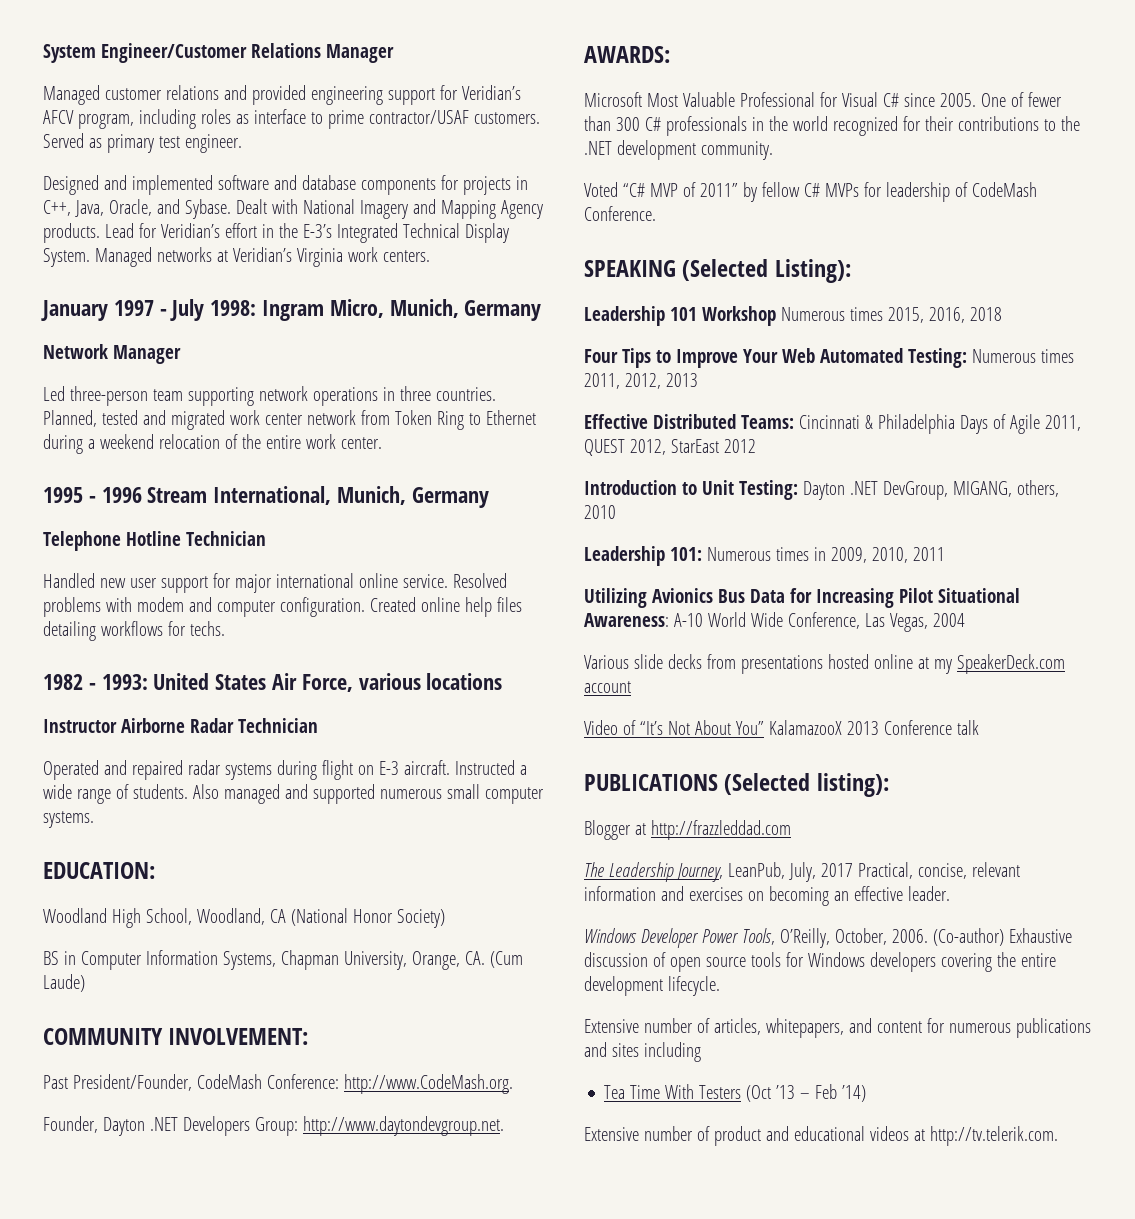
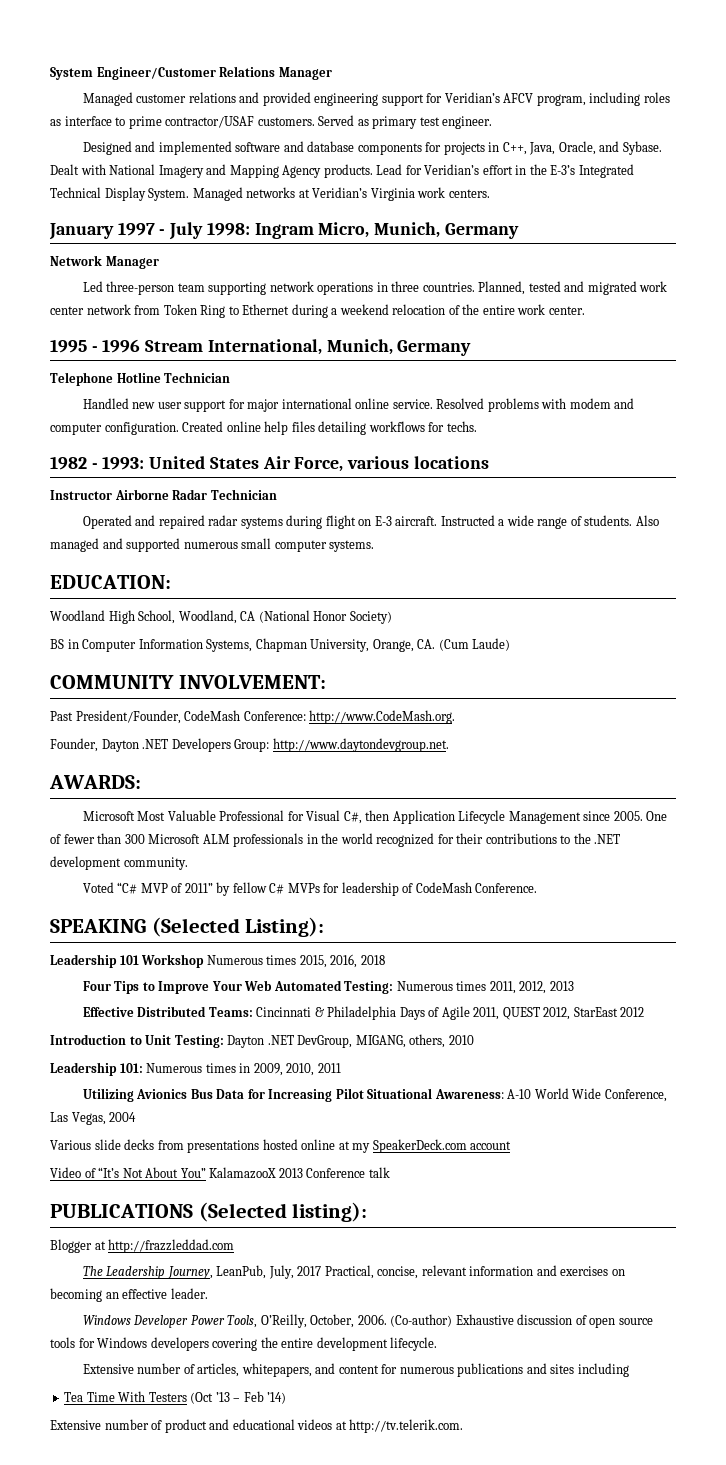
- Microsoft Most Valuable Professional for Visual C# since 2005.
+ Microsoft Most Valuable Professional for Visual C#, then Application Lifecycle Management since 2005.
- One of fewer than 300 C# professionals in the world recognized for their contributions to the .NET development community.
+ One of fewer than 300 Microsoft ALM professionals in the world recognized for their contributions to the .NET development community.

